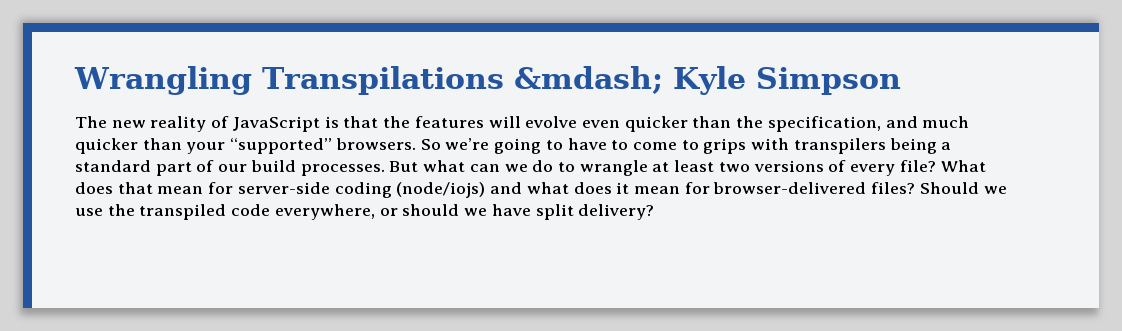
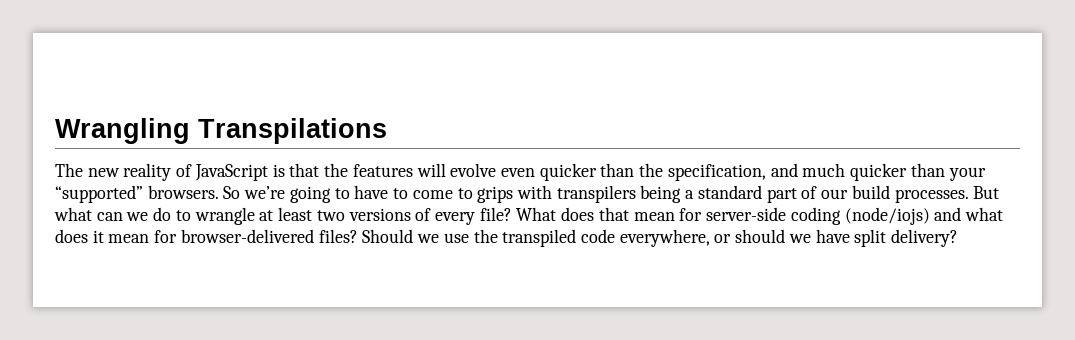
- Wrangling Transpilations &mdash; Kyle Simpson
+ Wrangling Transpilations

